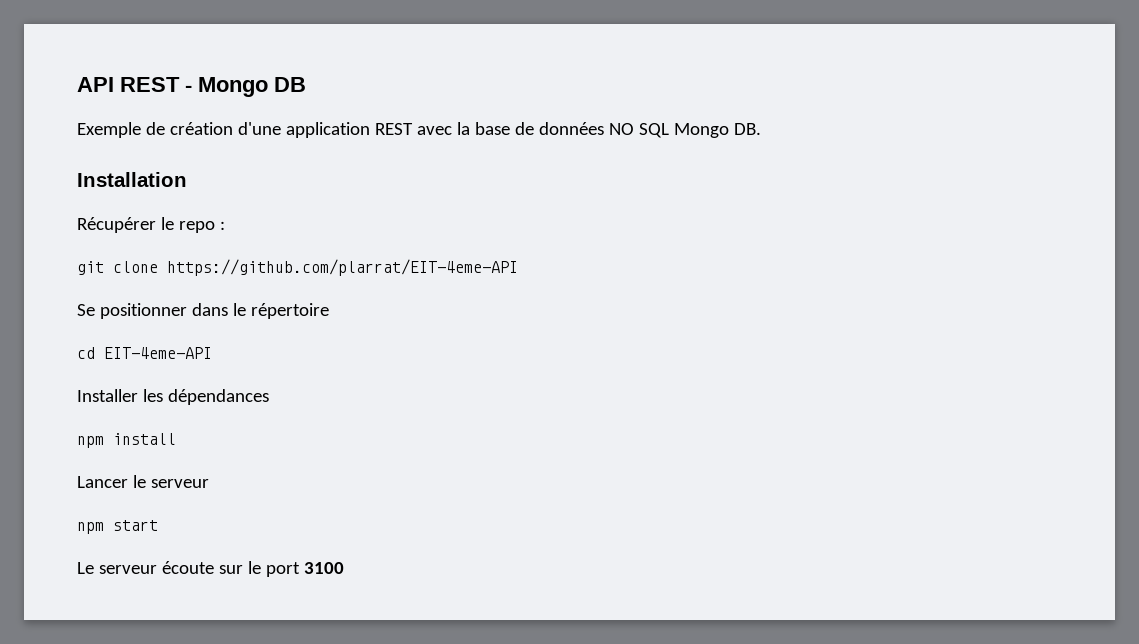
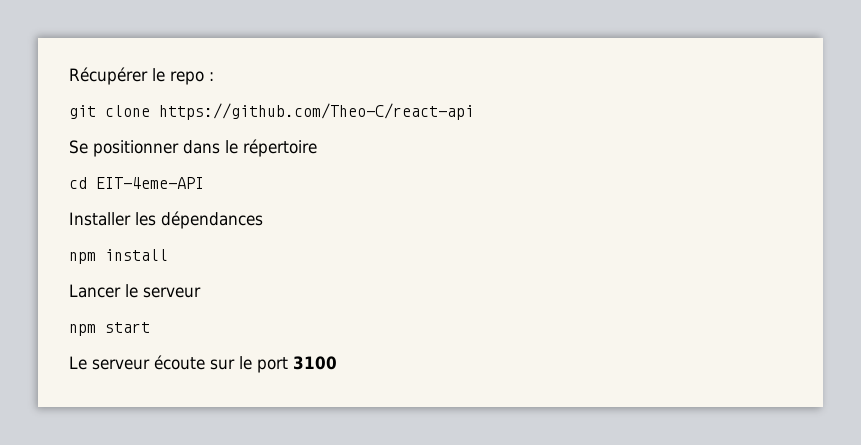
- API REST - Mongo DB
- Exemple de création d'une application REST avec la base de données NO SQL Mongo DB.
- Installation
- git clone https://github.com/plarrat/EIT-4eme-API
+ git clone https://github.com/Theo-C/react-api

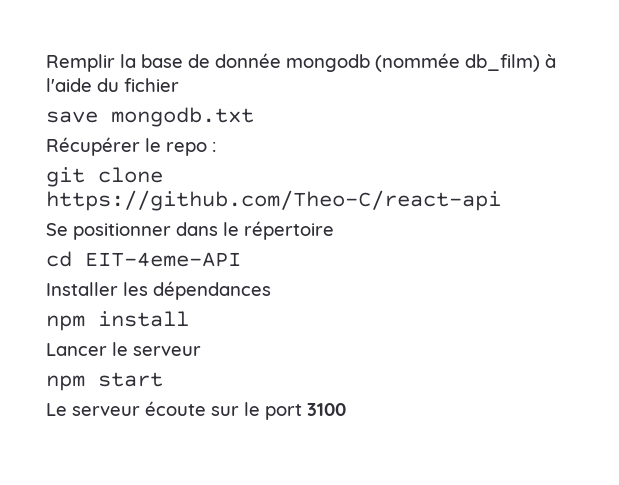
+ Remplir la base de donnée mongodb (nommée db_film) à l'aide du fichier
+ save mongodb.txt

